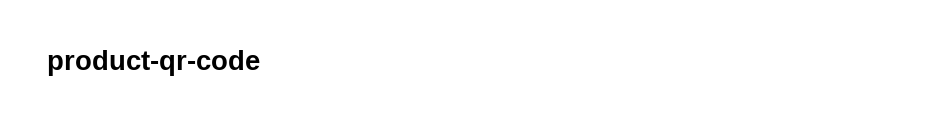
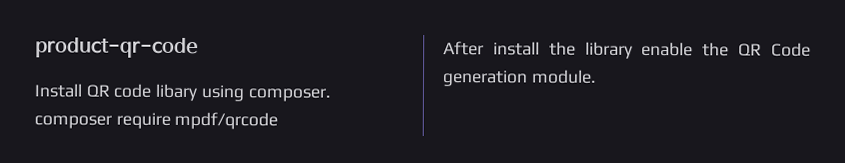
+ Install QR code libary using composer. composer require mpdf/qrcode
+ After install the library enable the QR Code generation module.

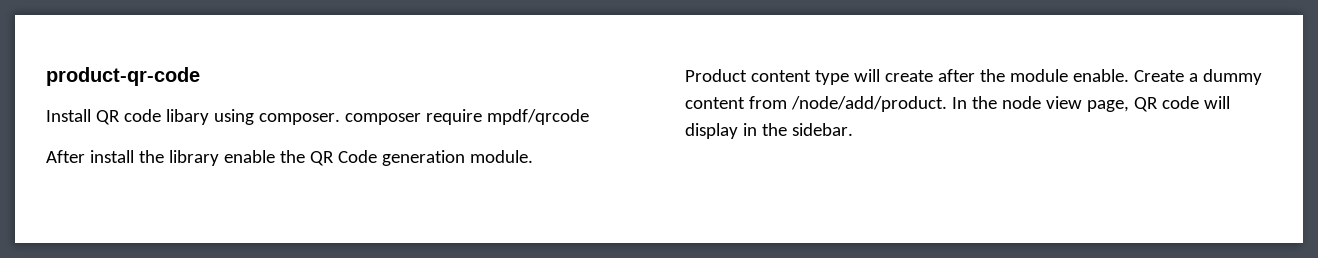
+ Product content type will create after the module enable. Create a dummy content from /node/add/product. In the node view page, QR code will display in the sidebar.

